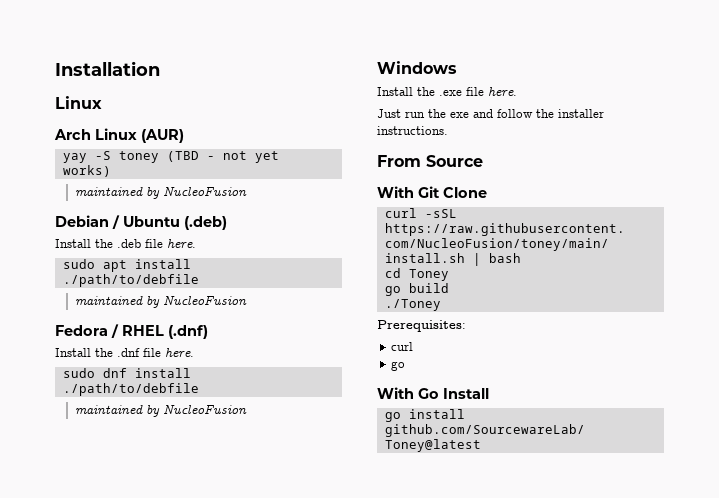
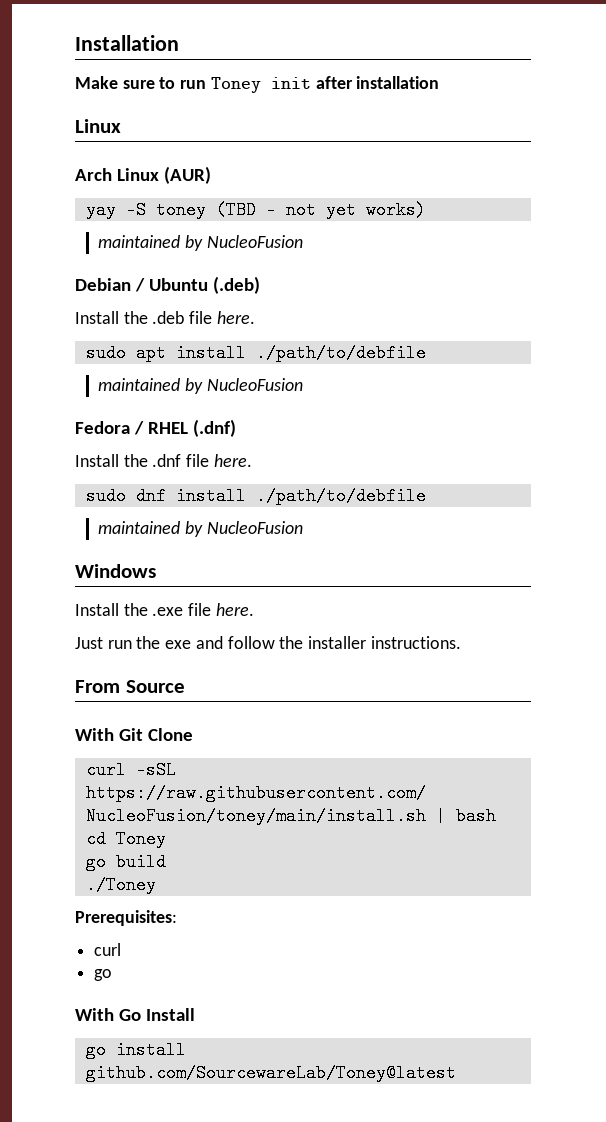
+ Make sure to run Toney init after installation

